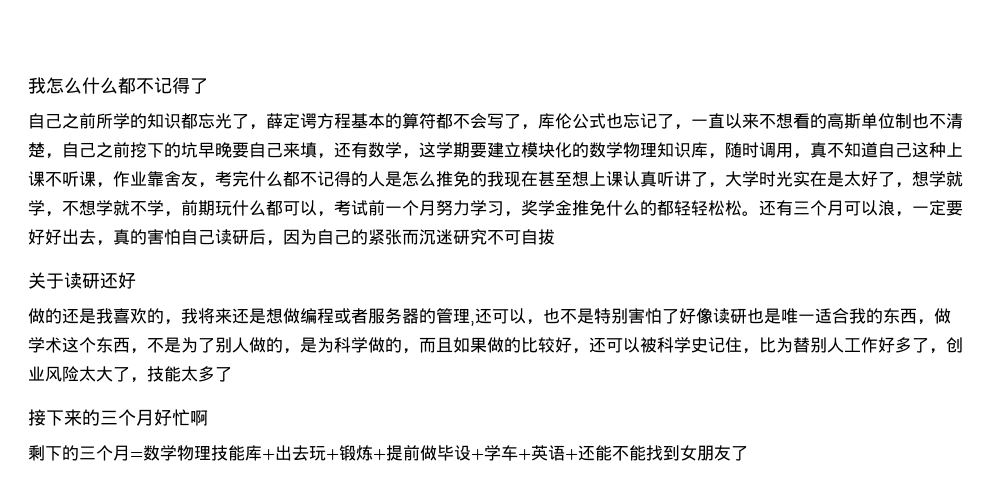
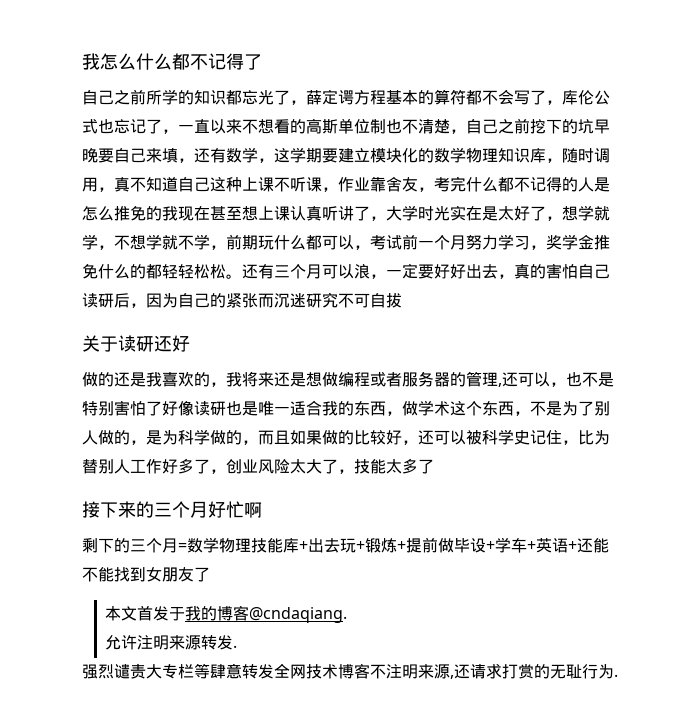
+ 本文首发于我的博客@cndaqiang.
+ 允许注明来源转发.
+ 强烈谴责大专栏等肆意转发全网技术博客不注明来源,还请求打赏的无耻行为.

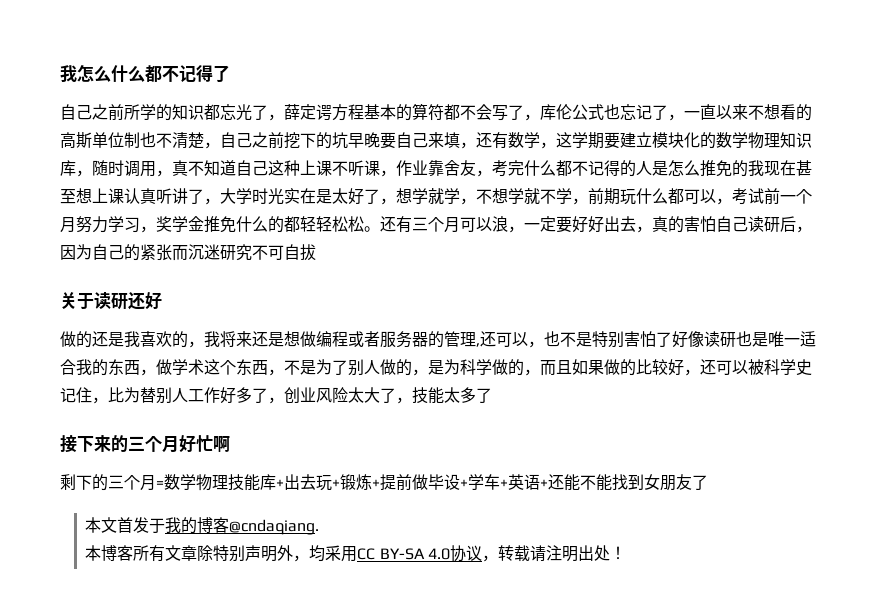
- 允许注明来源转发.
- 强烈谴责大专栏等肆意转发全网技术博客不注明来源,还请求打赏的无耻行为.
+ 本博客所有文章除特别声明外，均采用CC BY-SA 4.0协议，转载请注明出处！

